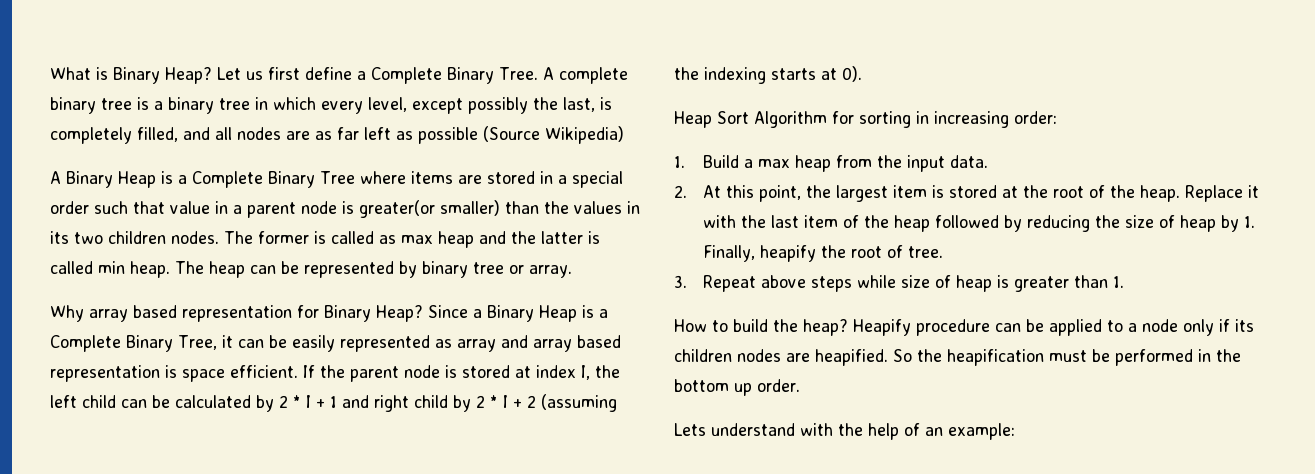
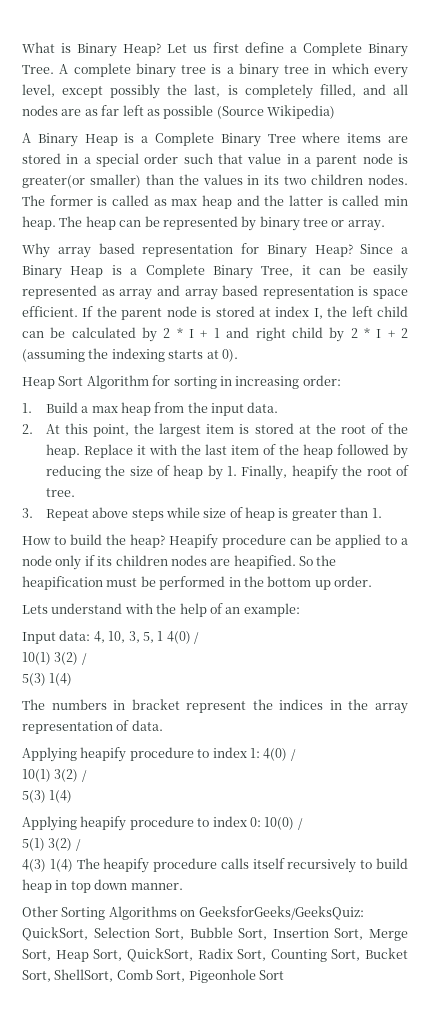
+ Input data: 4, 10, 3, 5, 1 4(0) /
+ 10(1) 3(2) /
+ 5(3) 1(4)
+ The numbers in bracket represent the indices in the array representation of data.
+ Applying heapify procedure to index 1: 4(0) /
+ 10(1) 3(2) /
+ 5(3) 1(4)
+ Applying heapify procedure to index 0: 10(0) /
+ 5(1) 3(2) /
+ 4(3) 1(4) The heapify procedure calls itself recursively to build heap in top down manner.
+ Other Sorting Algorithms on GeeksforGeeks/GeeksQuiz: QuickSort, Selection Sort, Bubble Sort, Insertion Sort, Merge Sort, Heap Sort, QuickSort, Radix Sort, Counting Sort, Bucket Sort, ShellSort, Comb Sort, Pigeonhole Sort

